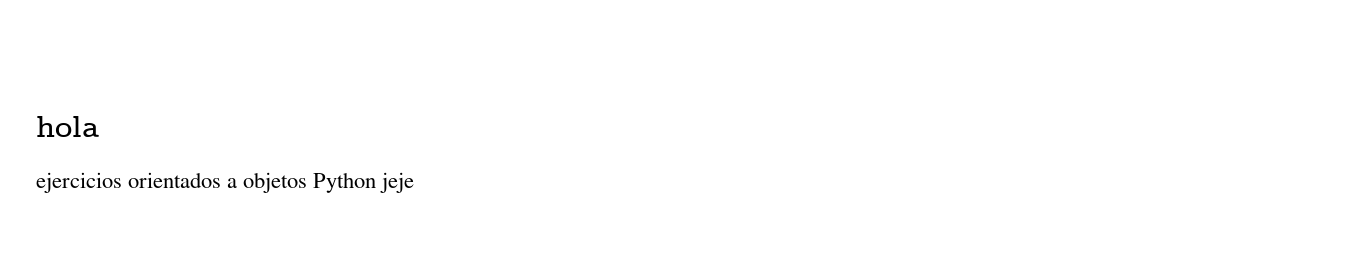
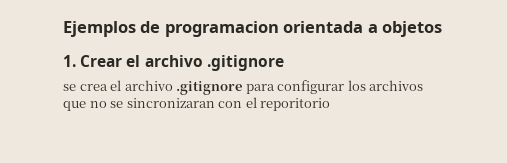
- hola
- ejercicios orientados a objetos Python jeje
+ Ejemplos de programacion orientada a objetos
+ 1. Crear el archivo .gitignore
+ se crea el archivo .gitignore para configurar los archivos que no se sincronizaran con el reporitorio

